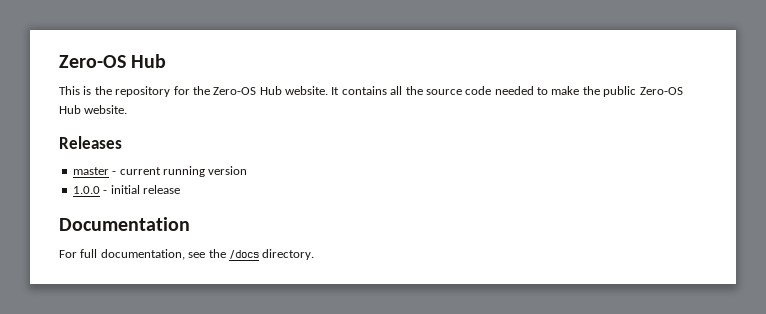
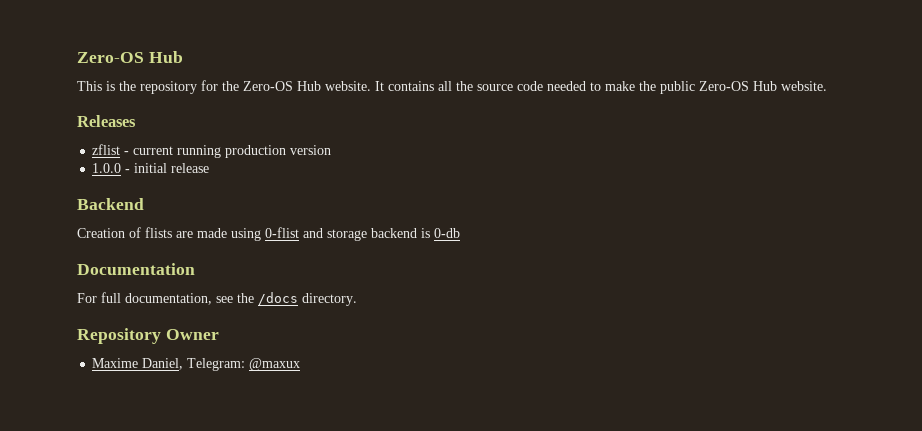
- master - current running version
+ zflist - current running production version
+ Backend
+ Creation of flists are made using 0-flist and storage backend is 0-db
+ Repository Owner
+ Maxime Daniel, Telegram: @maxux

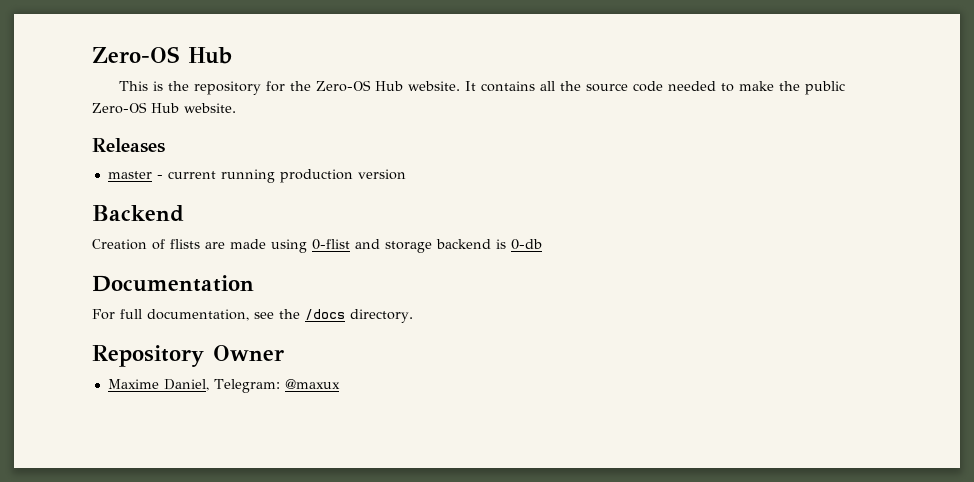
- zflist - current running production version
+ master - current running production version
- 1.0.0 - initial release

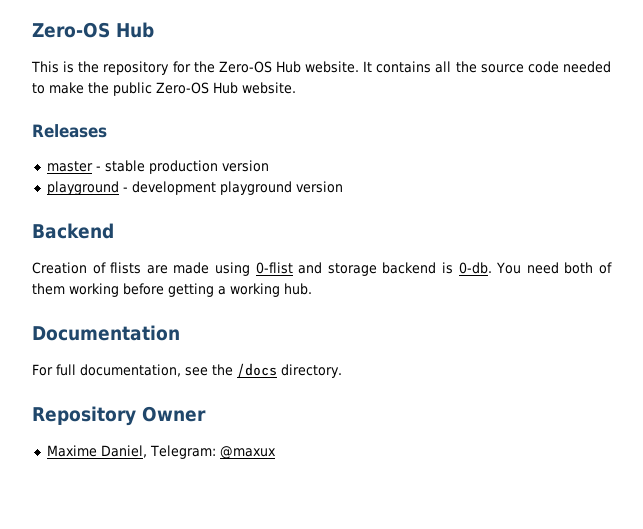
- master - current running production version
+ master - stable production version
+ playground - development playground version
- Creation of flists are made using 0-flist and storage backend is 0-db
+ Creation of flists are made using 0-flist and storage backend is 0-db. You need both of them working before getting a working hub.

